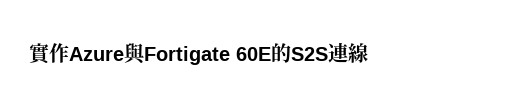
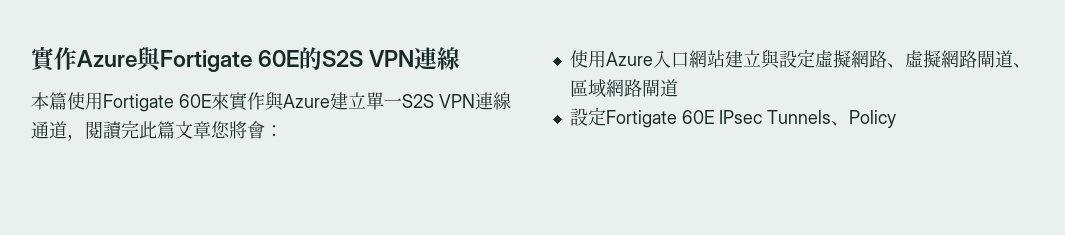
- 實作Azure與Fortigate 60E的S2S連線
+ 實作Azure與Fortigate 60E的S2S VPN連線
+ 本篇使用Fortigate 60E來實作與Azure建立單一S2S VPN連線通道，閱讀完此篇文章您將會：
+ 使用Azure入口網站建立與設定虛擬網路、虛擬網路閘道、區域網路閘道
+ 設定Fortigate 60E IPsec Tunnels、Policy

